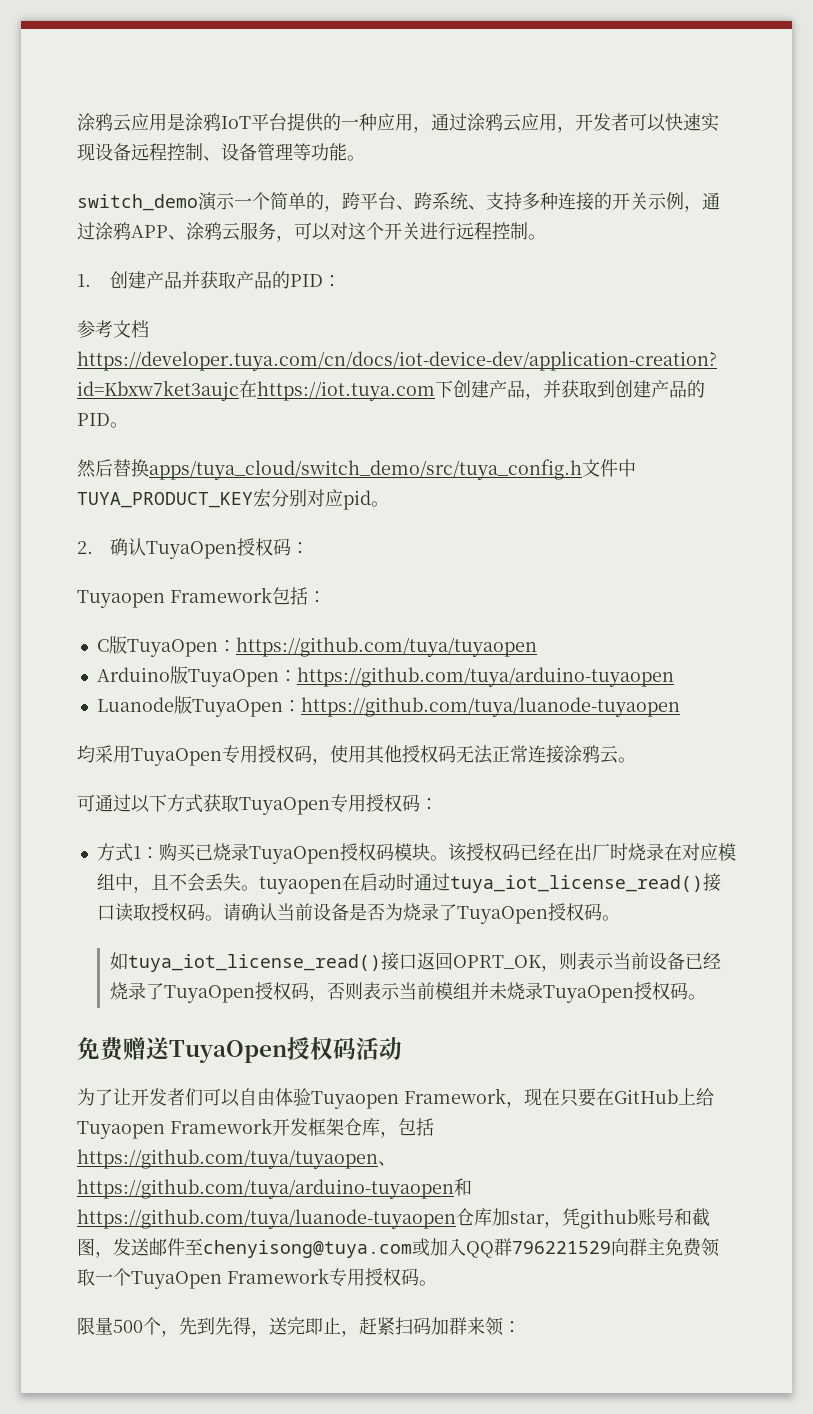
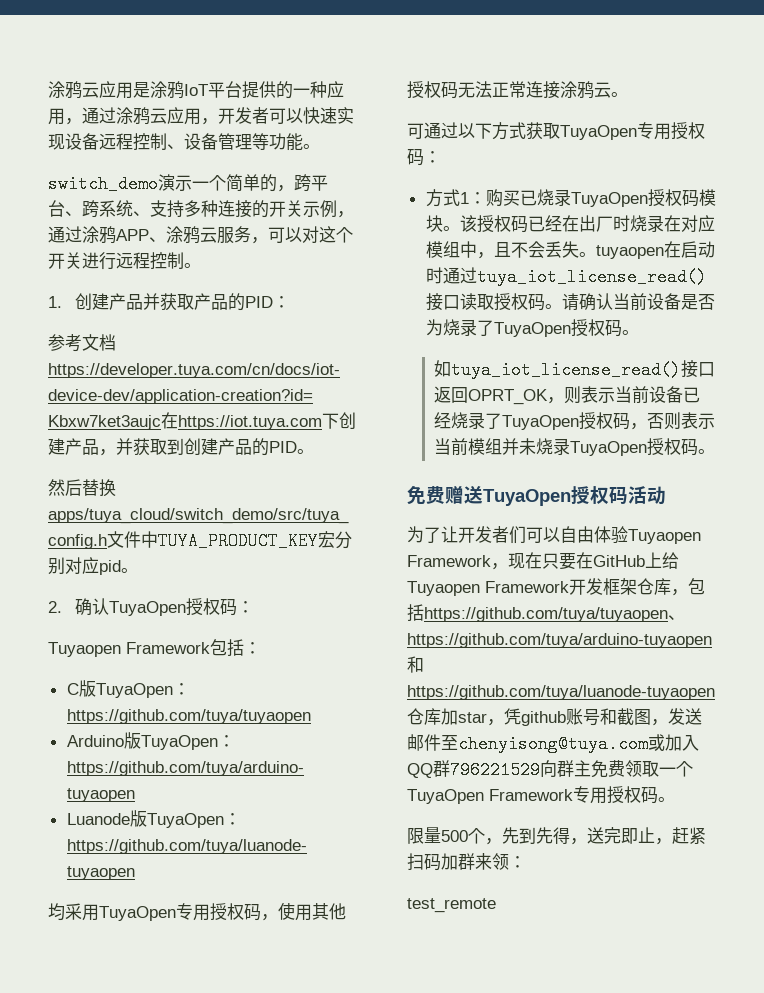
+ test_remote

